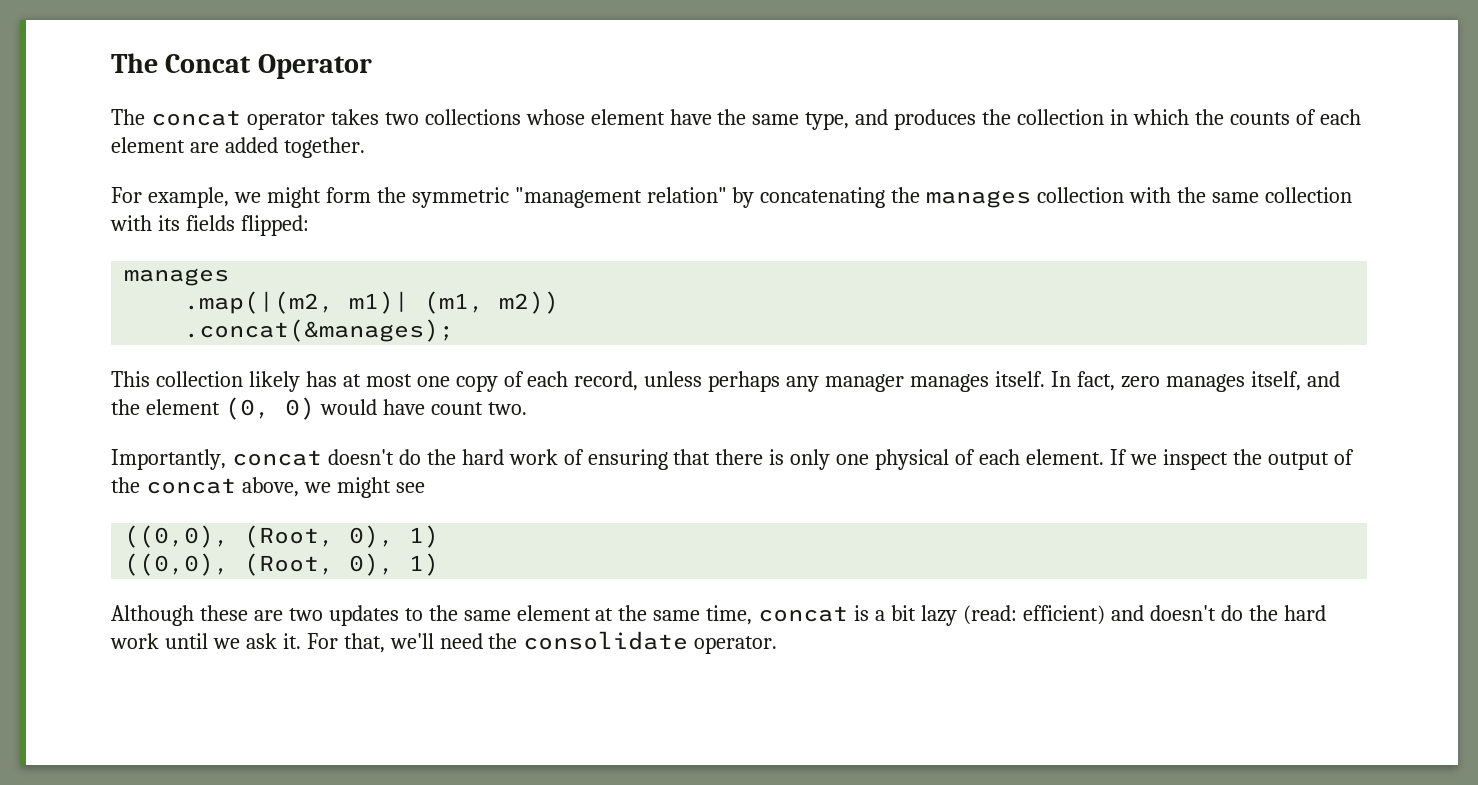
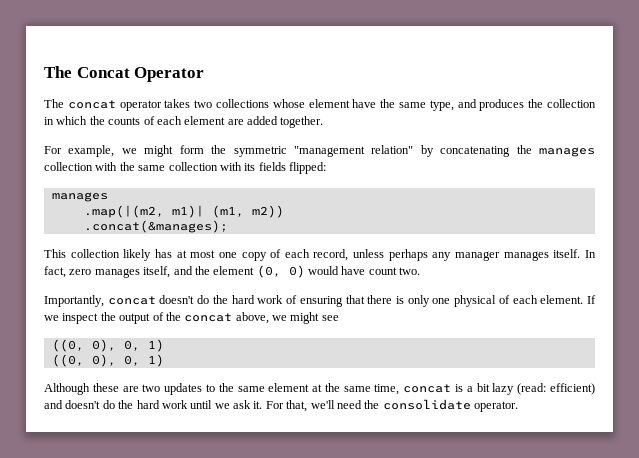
  If we inspect the output of the concat above, we might see
- ((0,0), (Root, 0), 1)
- ((0,0), (Root, 0), 1)
+ ((0, 0), 0, 1)
+ ((0, 0), 0, 1)

